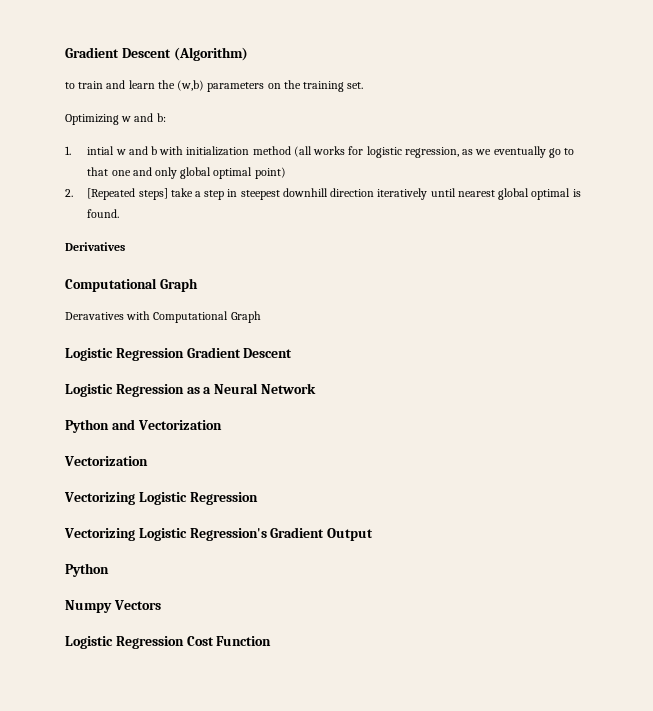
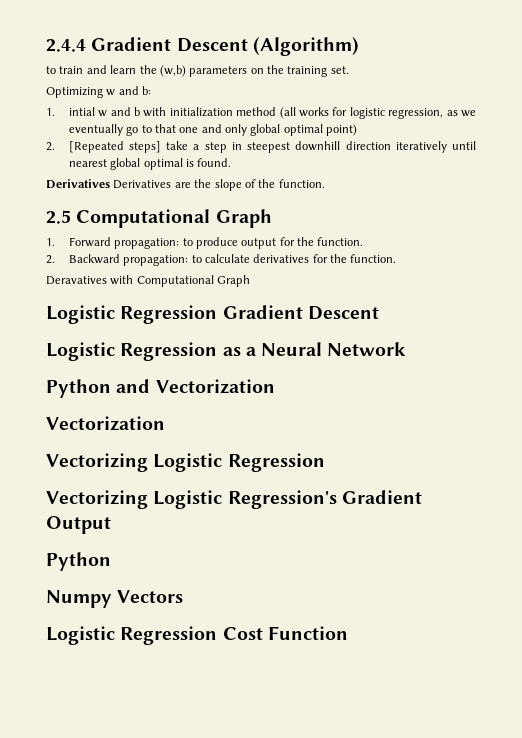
- Gradient Descent (Algorithm)
+ 2.4.4 Gradient Descent (Algorithm)
- Derivatives
- Computational Graph
+ Derivatives Derivatives are the slope of the function.
+ 2.5 Computational Graph
+ 1. Forward propagation: to produce output for the function.
+ 2. Backward propagation: to calculate derivatives for the function.

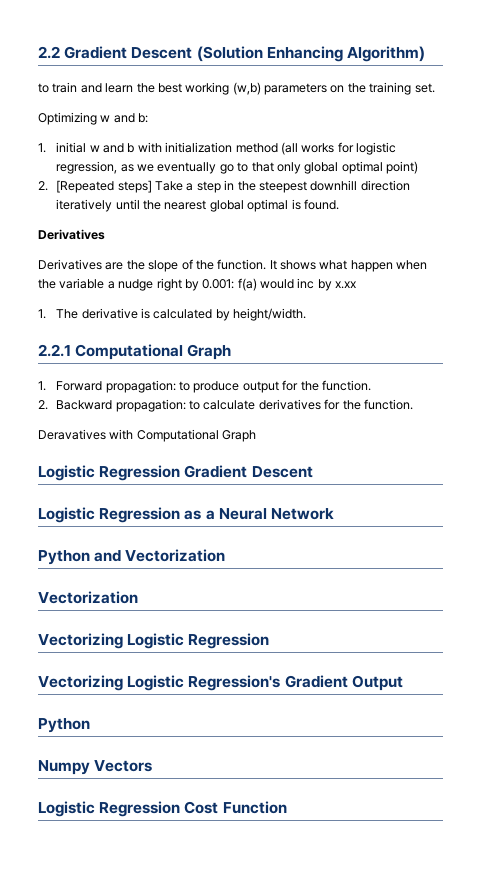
- 2.4.4 Gradient Descent (Algorithm)
+ 2.2 Gradient Descent (Solution Enhancing Algorithm)
- to train and learn the (w,b) parameters on the training set.
+ to train and learn the best working (w,b) parameters on the training set.
- 1. intial w and b with initialization method (all works for logistic regression, as we eventually go to that one and only global optimal point)
+ 1. initial w and b with initialization method (all works for logistic regression, as we eventually go to that only global optimal point)
- 2. [Repeated steps] take a step in steepest downhill direction iteratively until nearest global optimal is found.
- Derivatives Derivatives are the slope of the function.
- 2.5 Computational Graph
+ 2. [Repeated steps] Take a step in the steepest downhill direction iteratively until the nearest global optimal is found.
+ Derivatives
+ Derivatives are the slope of the function. It shows what happen when the variable a nudge right by 0.001: f(a) would inc by x.xx
+ 1. The derivative is calculated by height/width.
+ 2.2.1 Computational Graph

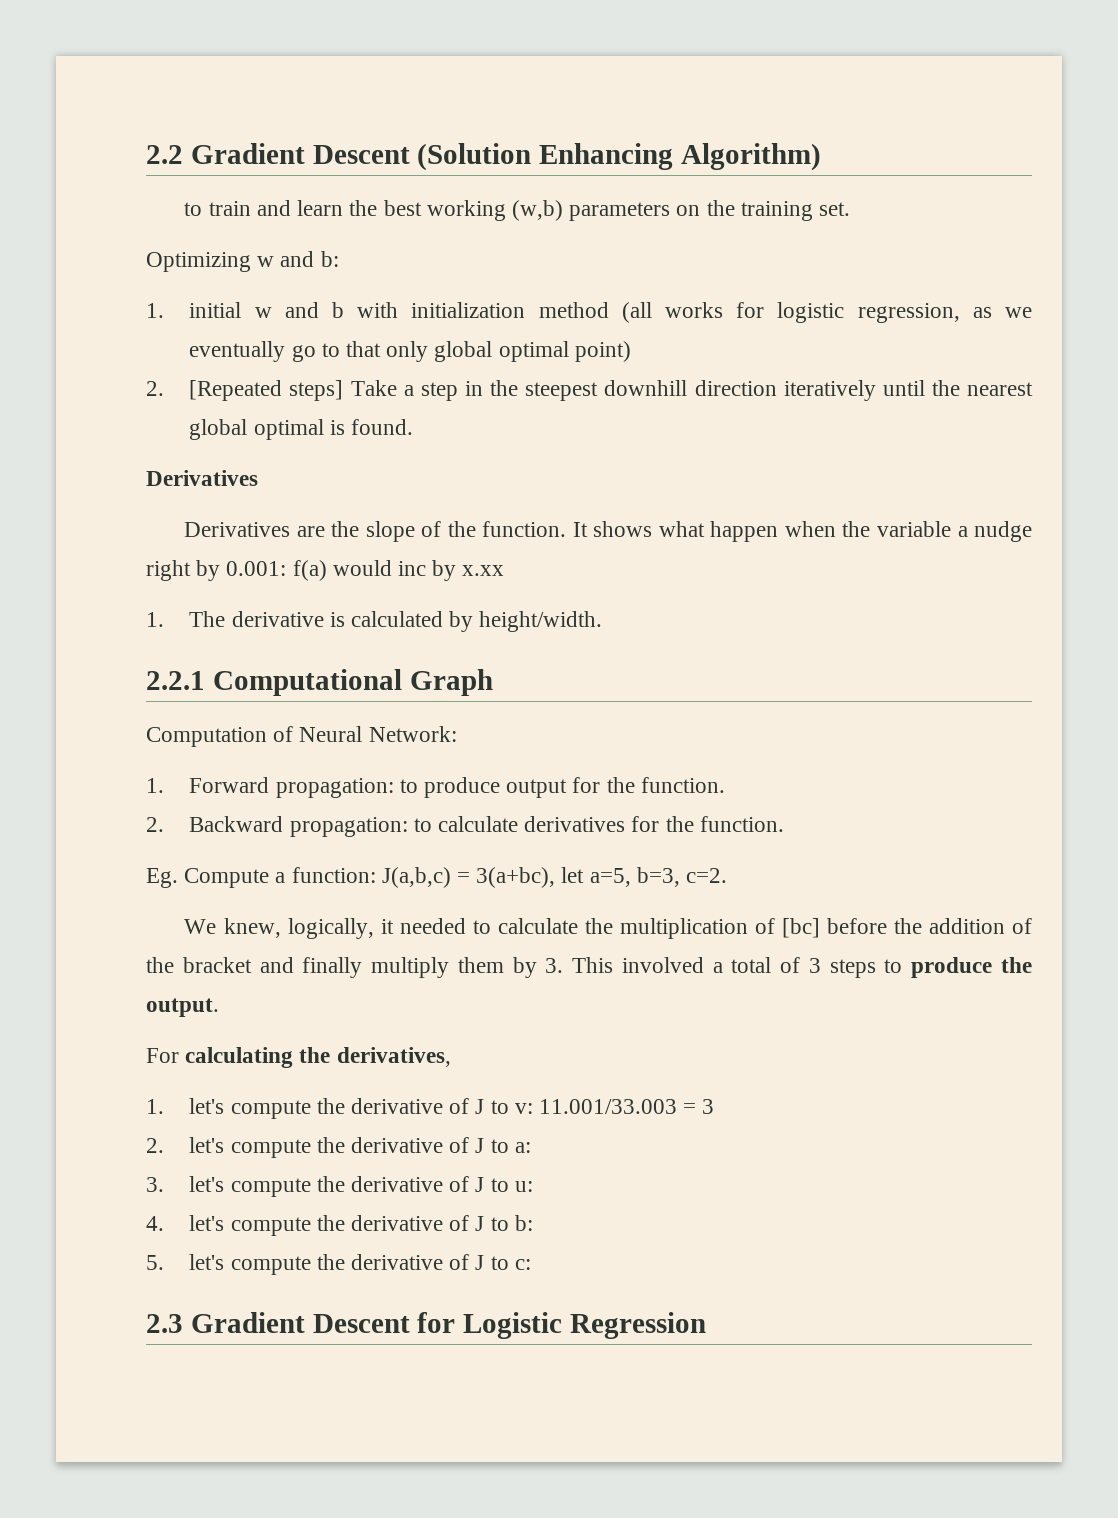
+ Computation of Neural Network:
- Deravatives with Computational Graph
- Logistic Regression Gradient Descent
- Logistic Regression as a Neural Network
- Python and Vectorization
- Vectorization
- Vectorizing Logistic Regression
- Vectorizing Logistic Regression's Gradient Output
- Python
- Numpy Vectors
- Logistic Regression Cost Function
+ Eg. Compute a function: J(a,b,c) = 3(a+bc), let a=5, b=3, c=2.
+ We knew, logically, it needed to calculate the multiplication of [bc] before the addition of the bracket and finally multiply them by 3. This involved a total of 3 steps to produce the output.
+ For calculating the derivatives,
+ 1. let's compute the derivative of J to v: 11.001/33.003 = 3
+ 2. let's compute the derivative of J to a:
+ 3. let's compute the derivative of J to u:
+ 4. let's compute the derivative of J to b:
+ 5. let's compute the derivative of J to c:
+ 2.3 Gradient Descent for Logistic Regression

